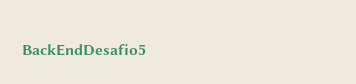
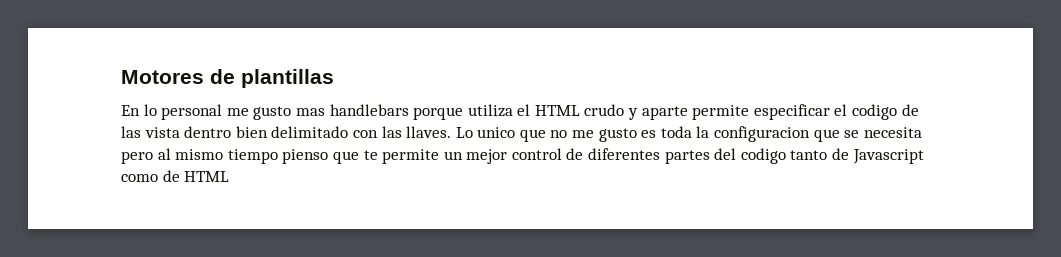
- BackEndDesafio5
+ Motores de plantillas
+ En lo personal me gusto mas handlebars porque utiliza el HTML crudo y aparte permite especificar el codigo de las vista dentro bien delimitado con las llaves. Lo unico que no me gusto es toda la configuracion que se necesita pero al mismo tiempo pienso que te permite un mejor control de diferentes partes del codigo tanto de Javascript como de HTML

